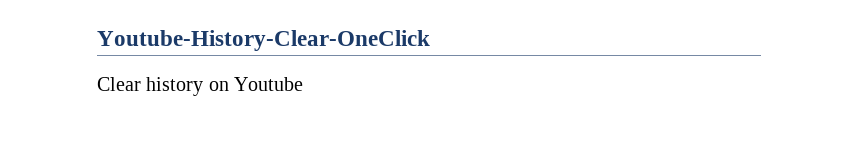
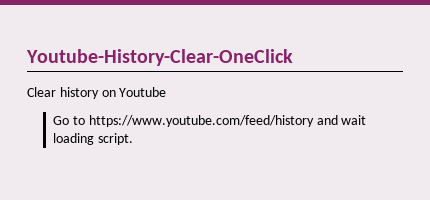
+ Go to https://www.youtube.com/feed/history and wait loading script.

